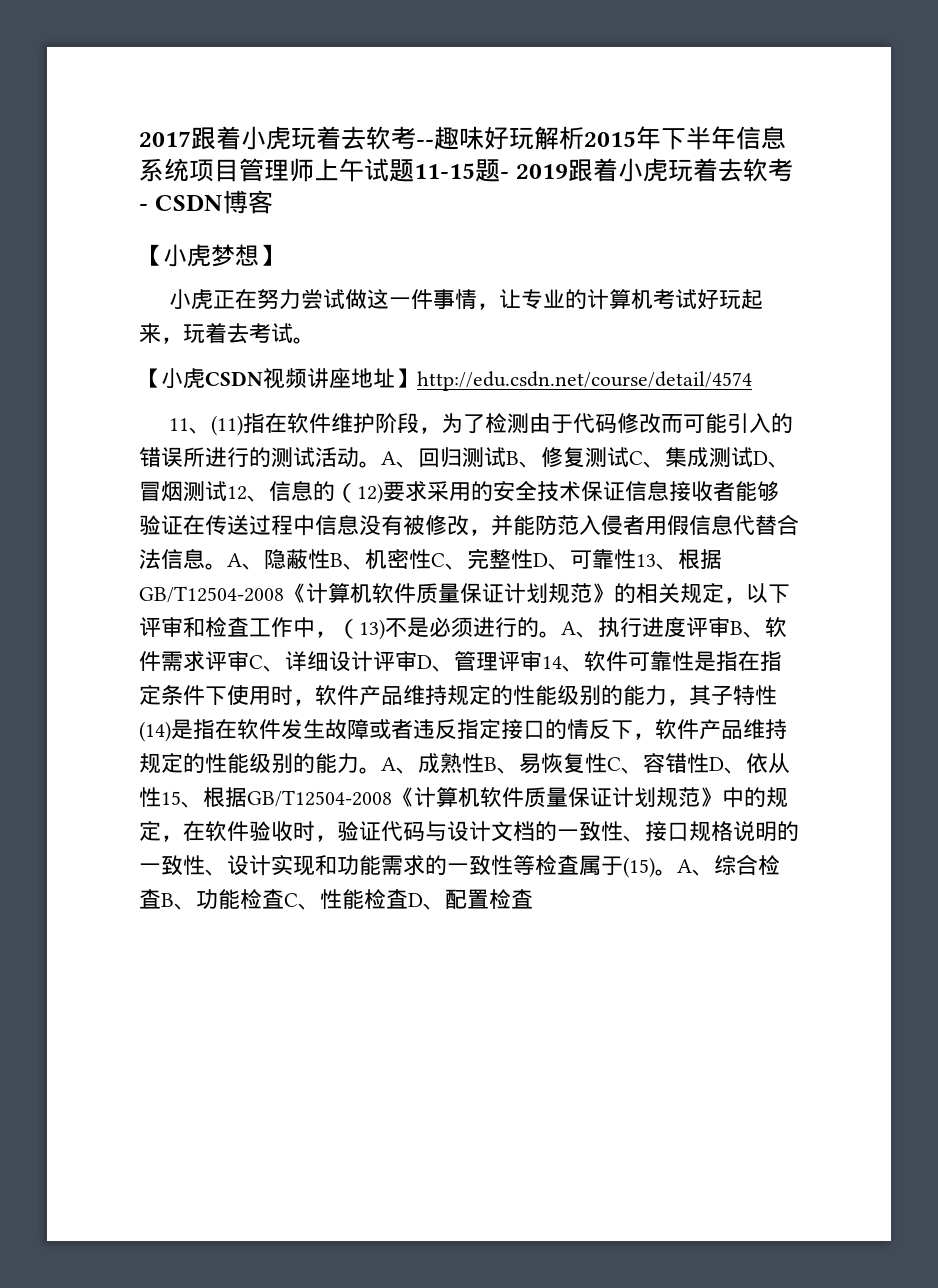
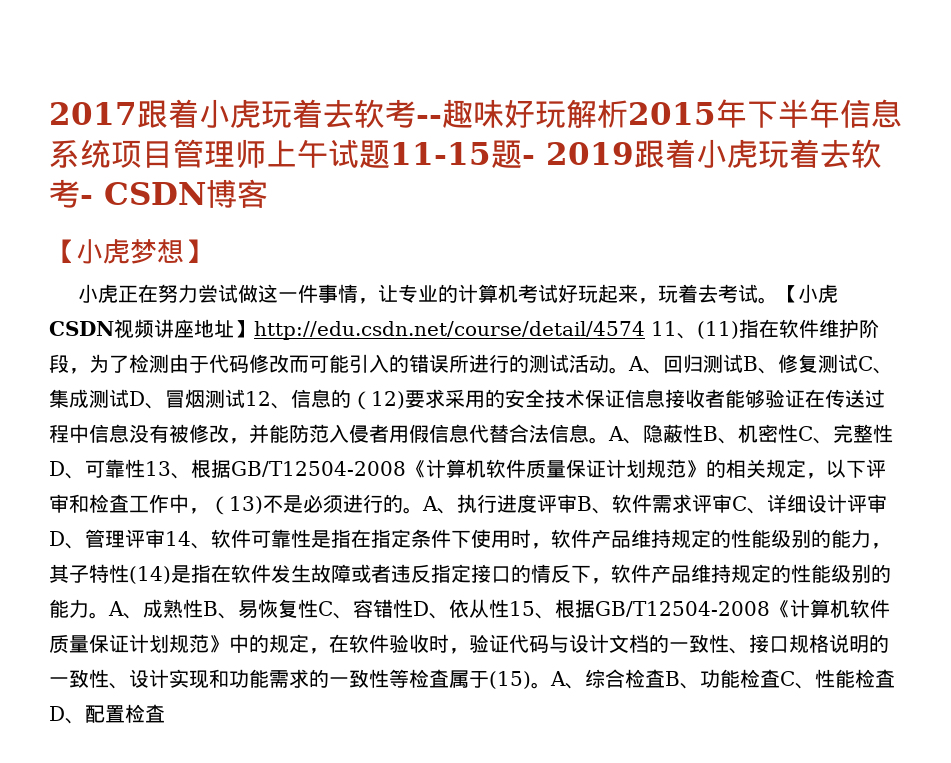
- 小虎正在努力尝试做这一件事情，让专业的计算机考试好玩起来，玩着去考试。
- 【小虎CSDN视频讲座地址】http://edu.csdn.net/course/detail/4574
- 11、(11)指在软件维护阶段，为了检测由于代码修改而可能引入的错误所进行的测试活动。
+ 小虎正在努力尝试做这一件事情，让专业的计算机考试好玩起来，玩着去考试。【小虎CSDN视频讲座地址】http://edu.csdn.net/course/detail/4574 11、(11)指在软件维护阶段，为了检测由于代码修改而可能引入的错误所进行的测试活动。

